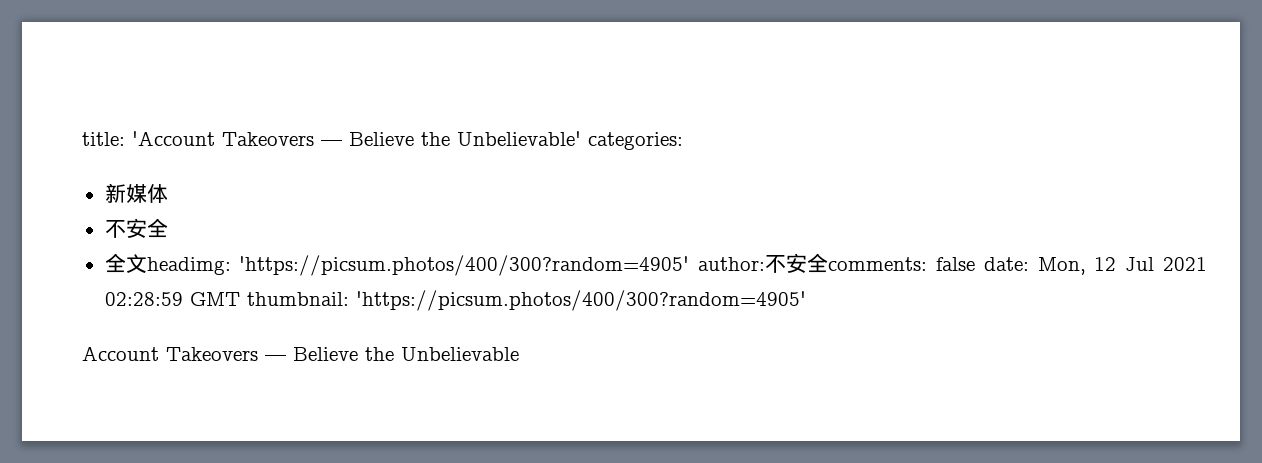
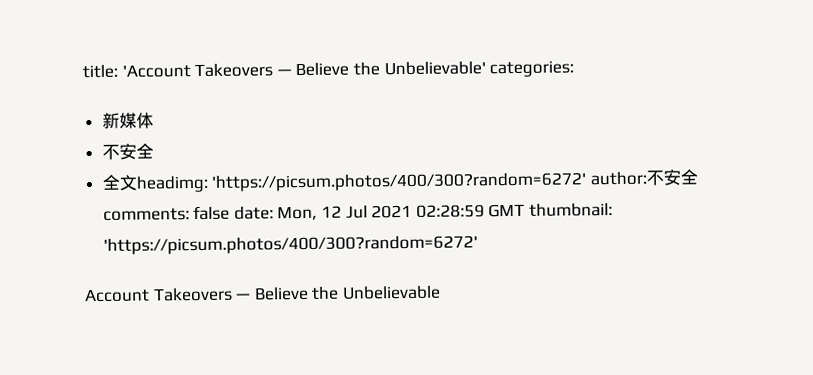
- 全文headimg: 'https://picsum.photos/400/300?random=4905' author:不安全comments: false date: Mon, 12 Jul 2021 02:28:59 GMT thumbnail: 'https://picsum.photos/400/300?random=4905'
+ 全文headimg: 'https://picsum.photos/400/300?random=6272' author:不安全comments: false date: Mon, 12 Jul 2021 02:28:59 GMT thumbnail: 'https://picsum.photos/400/300?random=6272'

